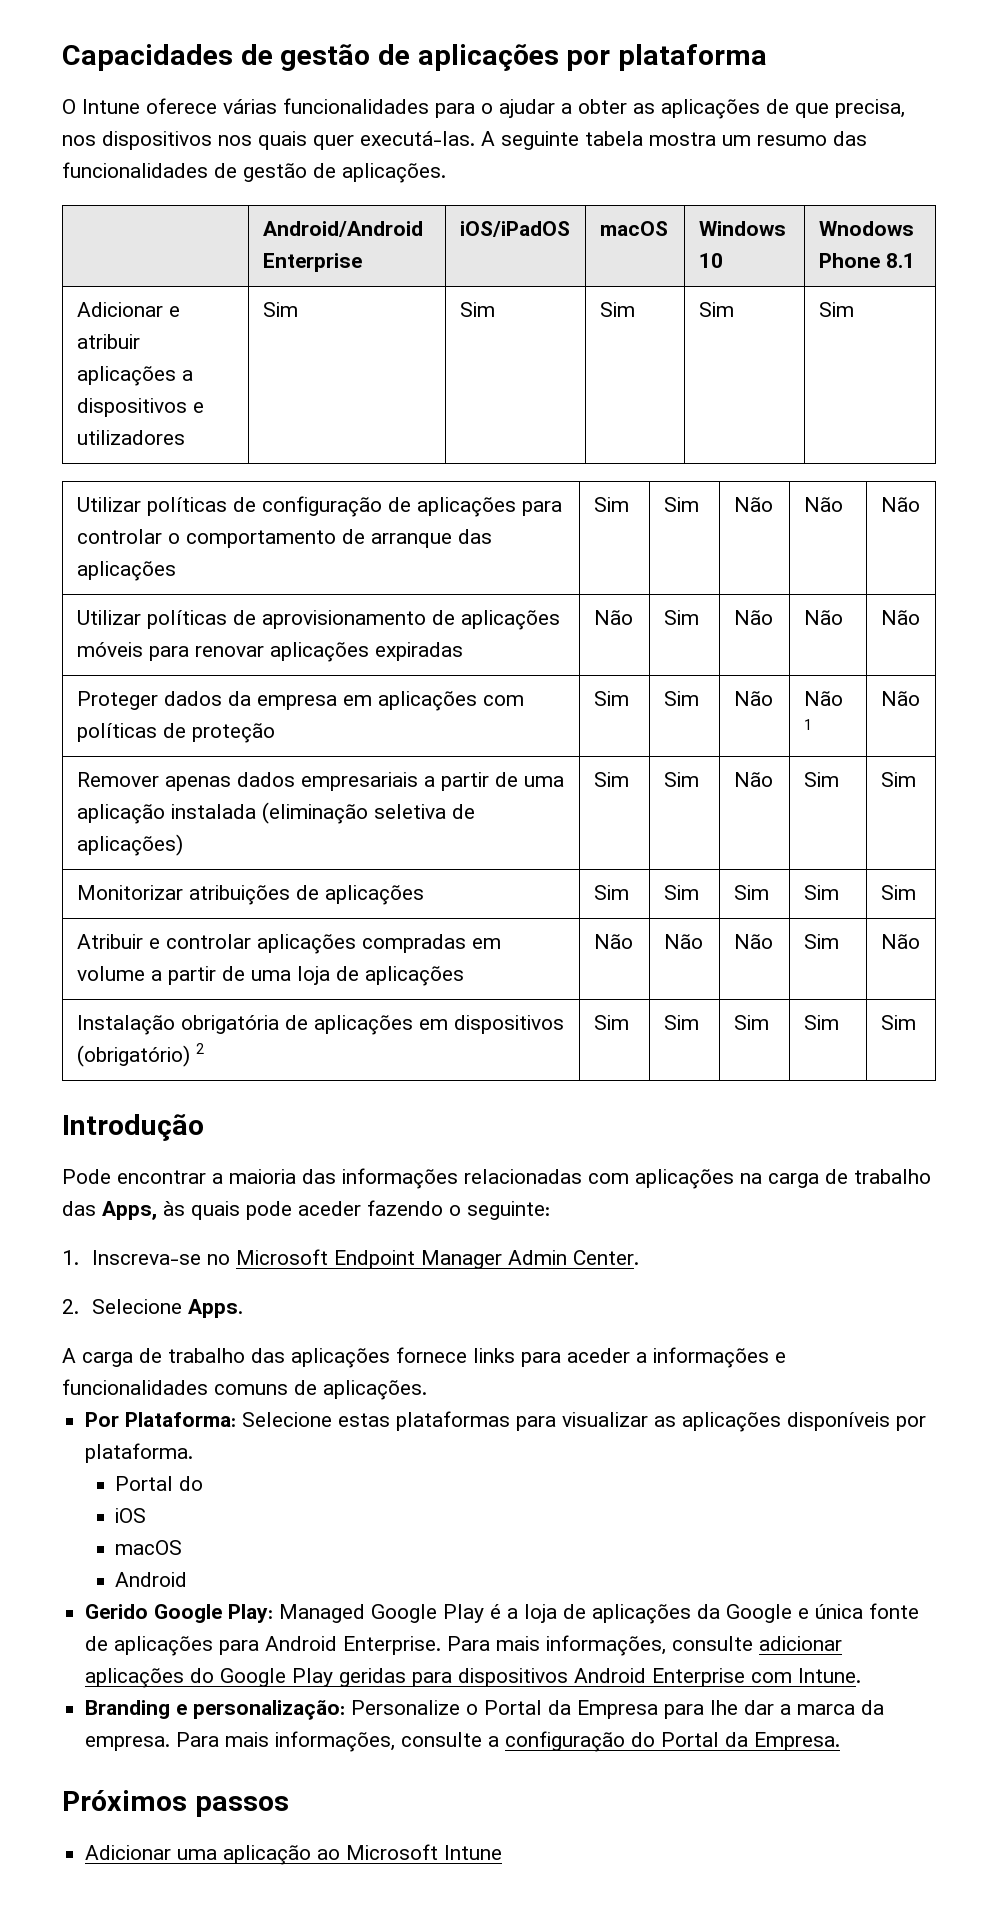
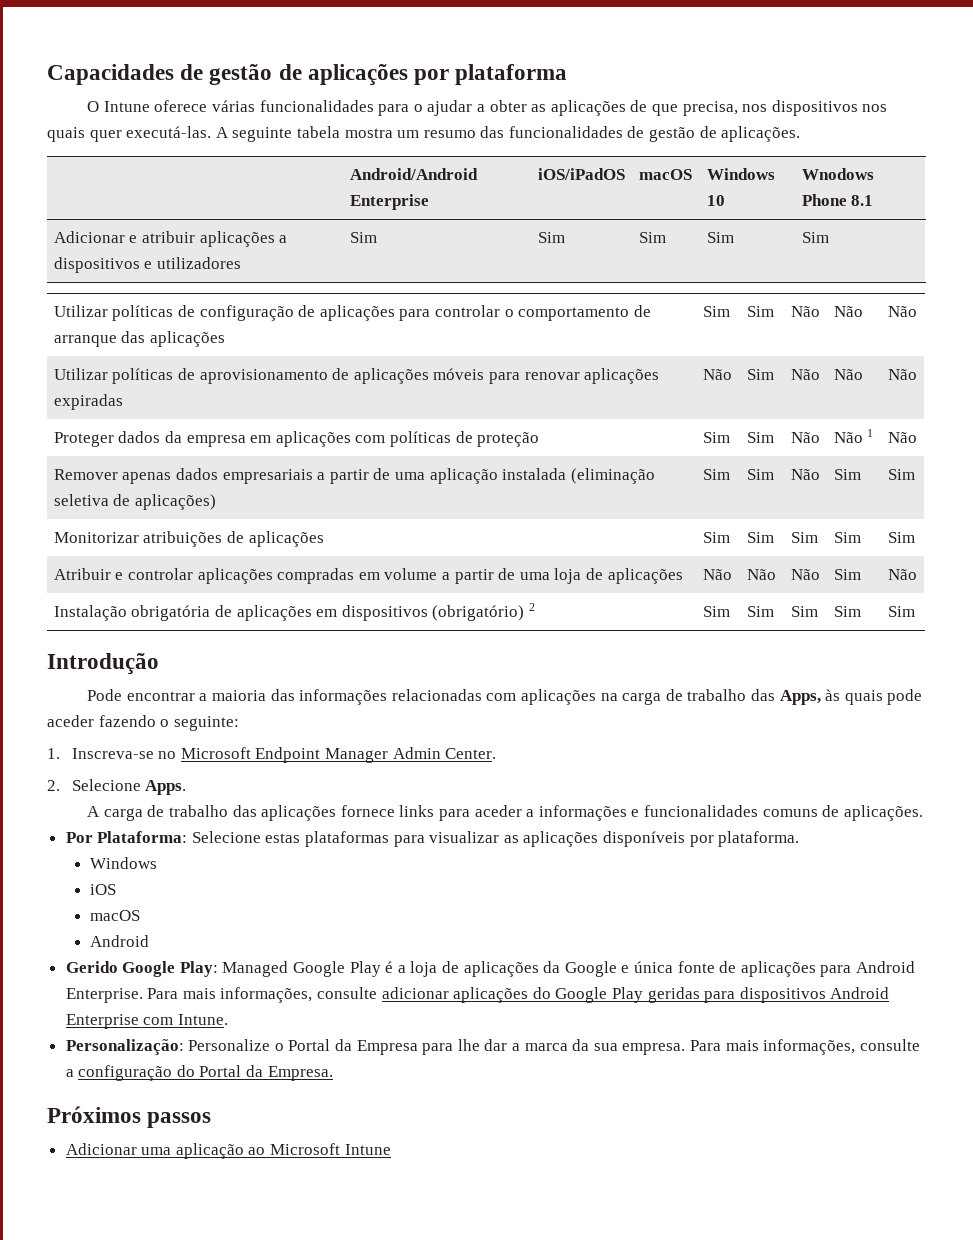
  Por Plataforma: Selecione estas plataformas para visualizar as aplicações disponíveis por plataforma.
- Portal do
+ Windows
- Branding e personalização: Personalize o Portal da Empresa para lhe dar a marca da empresa.
+ Personalização: Personalize o Portal da Empresa para lhe dar a marca da sua empresa.

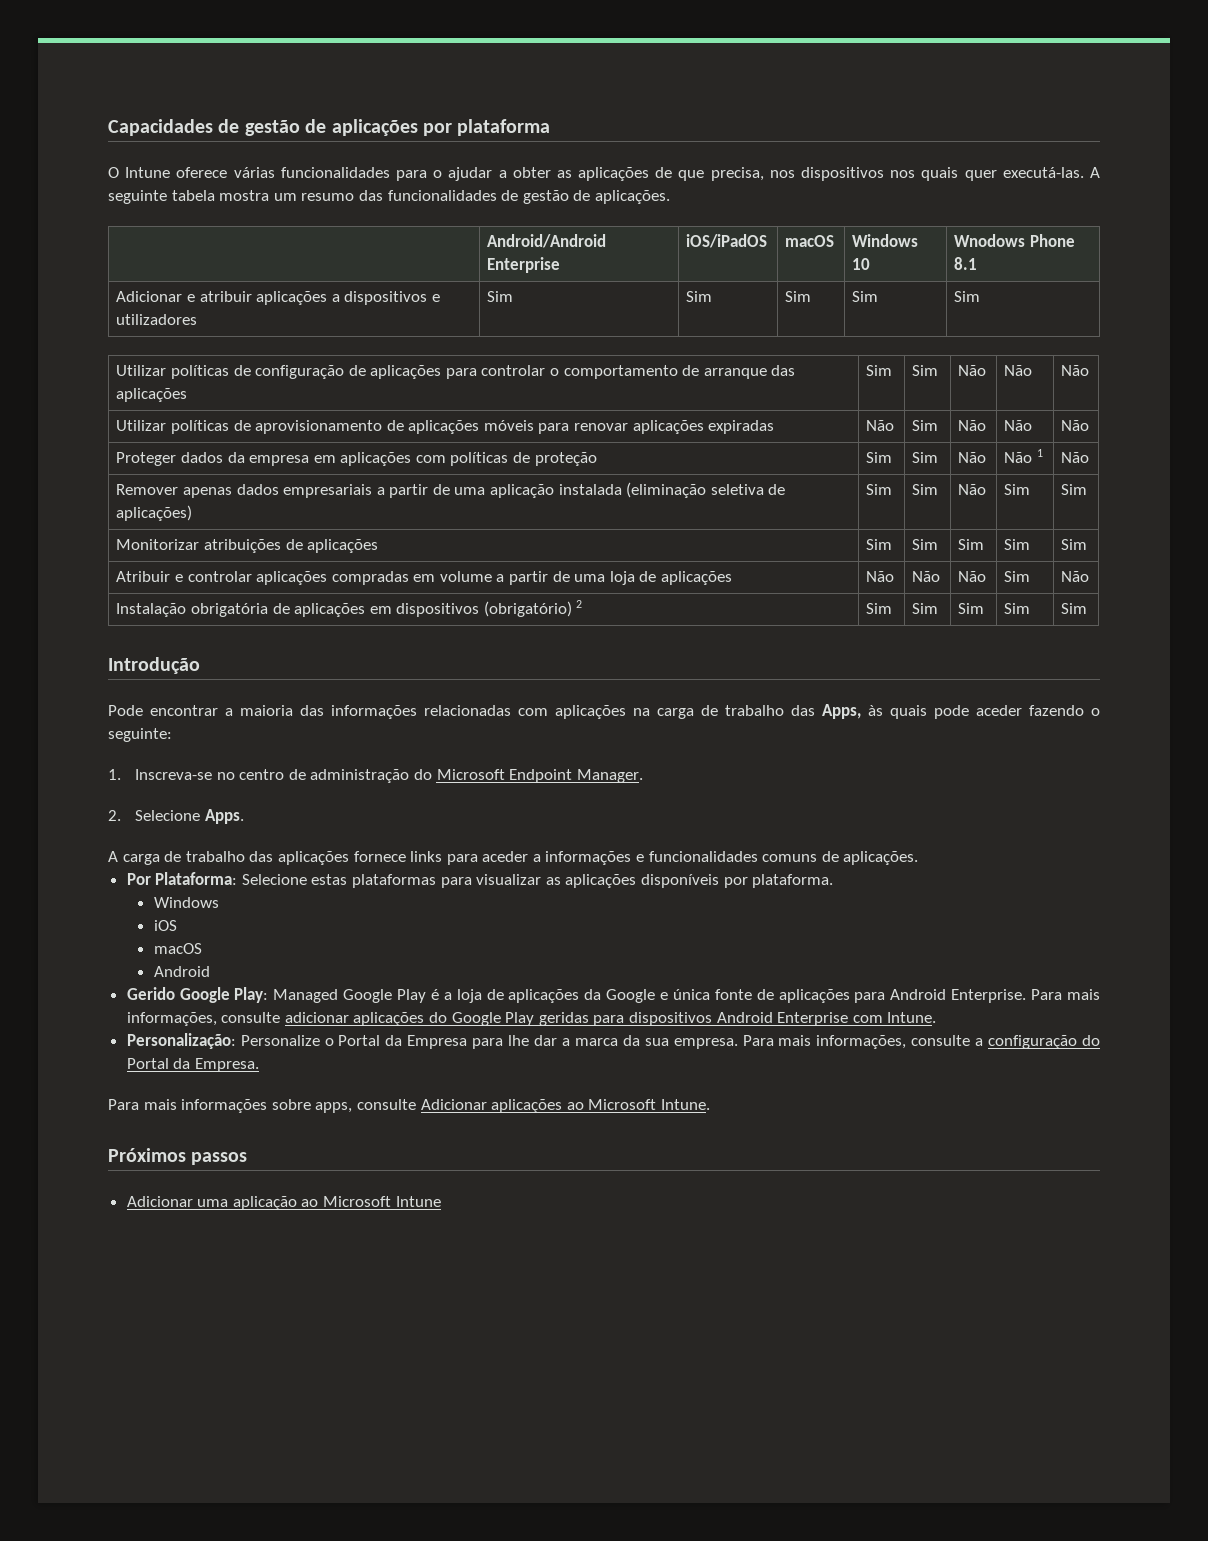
- 1. Inscreva-se no Microsoft Endpoint Manager Admin Center.
+ 1. Inscreva-se no centro de administração do Microsoft Endpoint Manager.
+ Para mais informações sobre apps, consulte Adicionar aplicações ao Microsoft Intune.

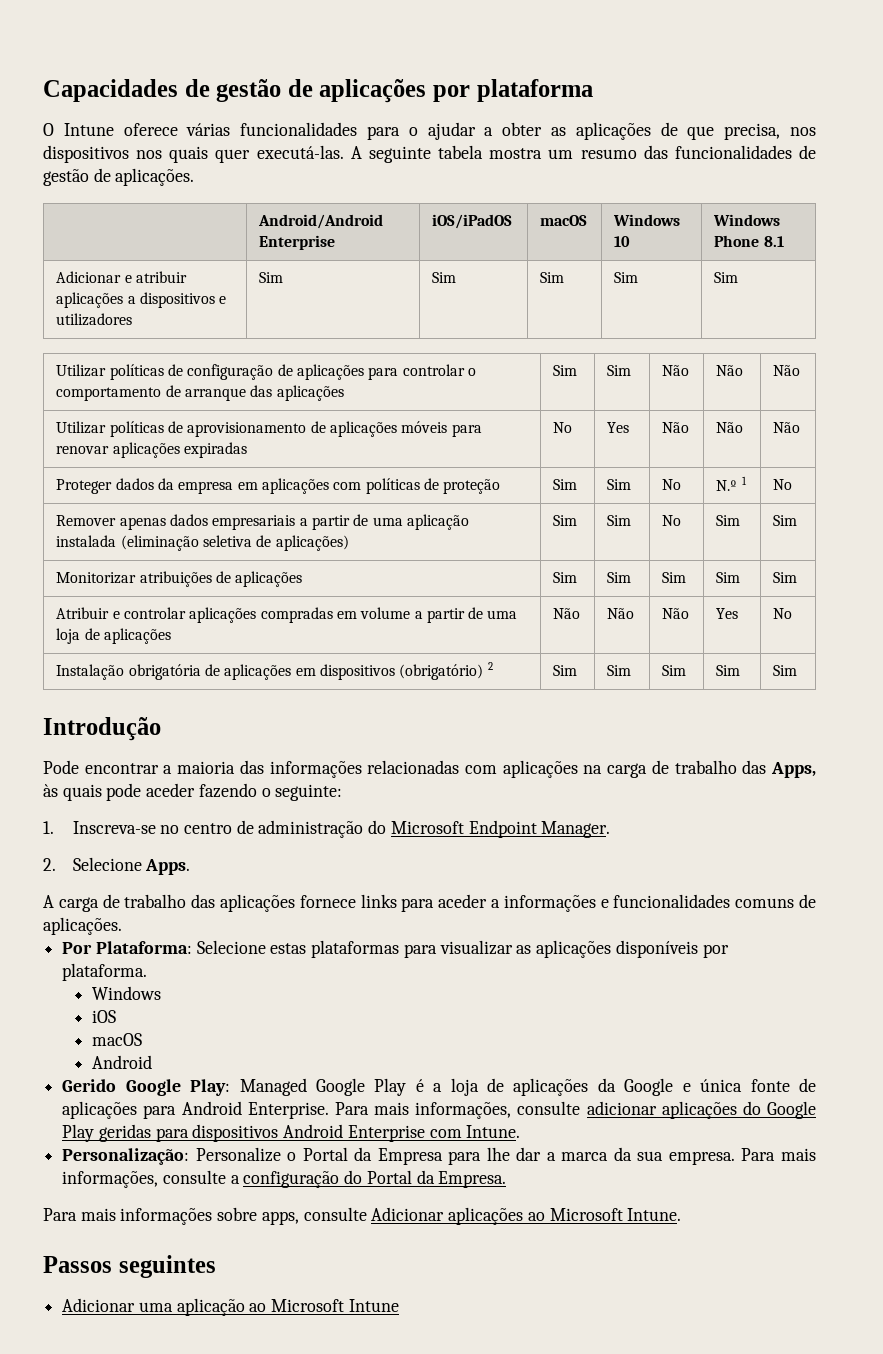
- | Android/Android Enterprise | iOS/iPadOS | macOS | Windows 10 | Wnodows Phone 8.1
+ | Android/Android Enterprise | iOS/iPadOS | macOS | Windows 10 | Windows Phone 8.1
- Utilizar políticas de aprovisionamento de aplicações móveis para renovar aplicações expiradas | Não | Sim | Não | Não | Não
+ Utilizar políticas de aprovisionamento de aplicações móveis para renovar aplicações expiradas | No | Yes | Não | Não | Não
- Proteger dados da empresa em aplicações com políticas de proteção | Sim | Sim | Não | Não 1 | Não
+ Proteger dados da empresa em aplicações com políticas de proteção | Sim | Sim | No | N.º 1 | No
- Remover apenas dados empresariais a partir de uma aplicação instalada (eliminação seletiva de aplicações) | Sim | Sim | Não | Sim | Sim
+ Remover apenas dados empresariais a partir de uma aplicação instalada (eliminação seletiva de aplicações) | Sim | Sim | No | Sim | Sim
- Atribuir e controlar aplicações compradas em volume a partir de uma loja de aplicações | Não | Não | Não | Sim | Não
+ Atribuir e controlar aplicações compradas em volume a partir de uma loja de aplicações | Não | Não | Não | Yes | No
- Próximos passos
+ Passos seguintes

